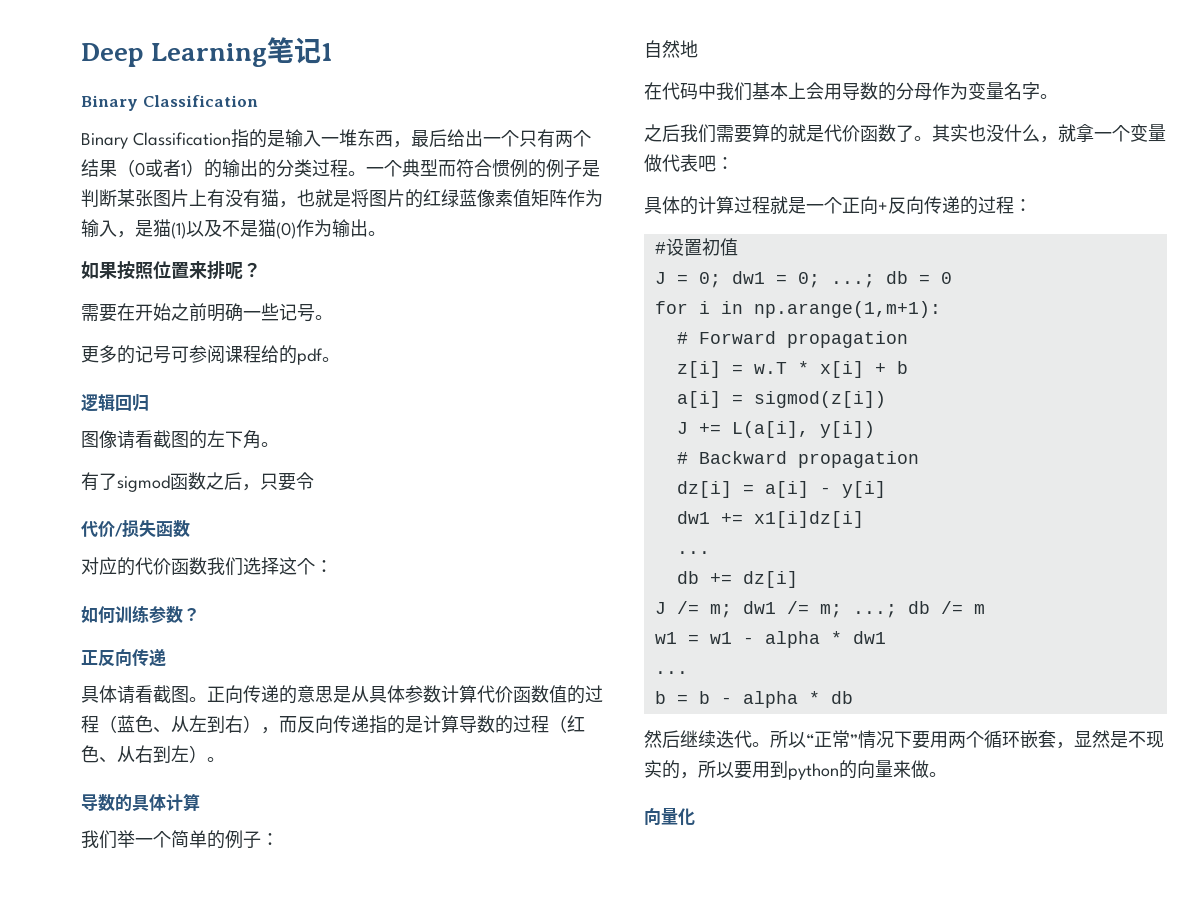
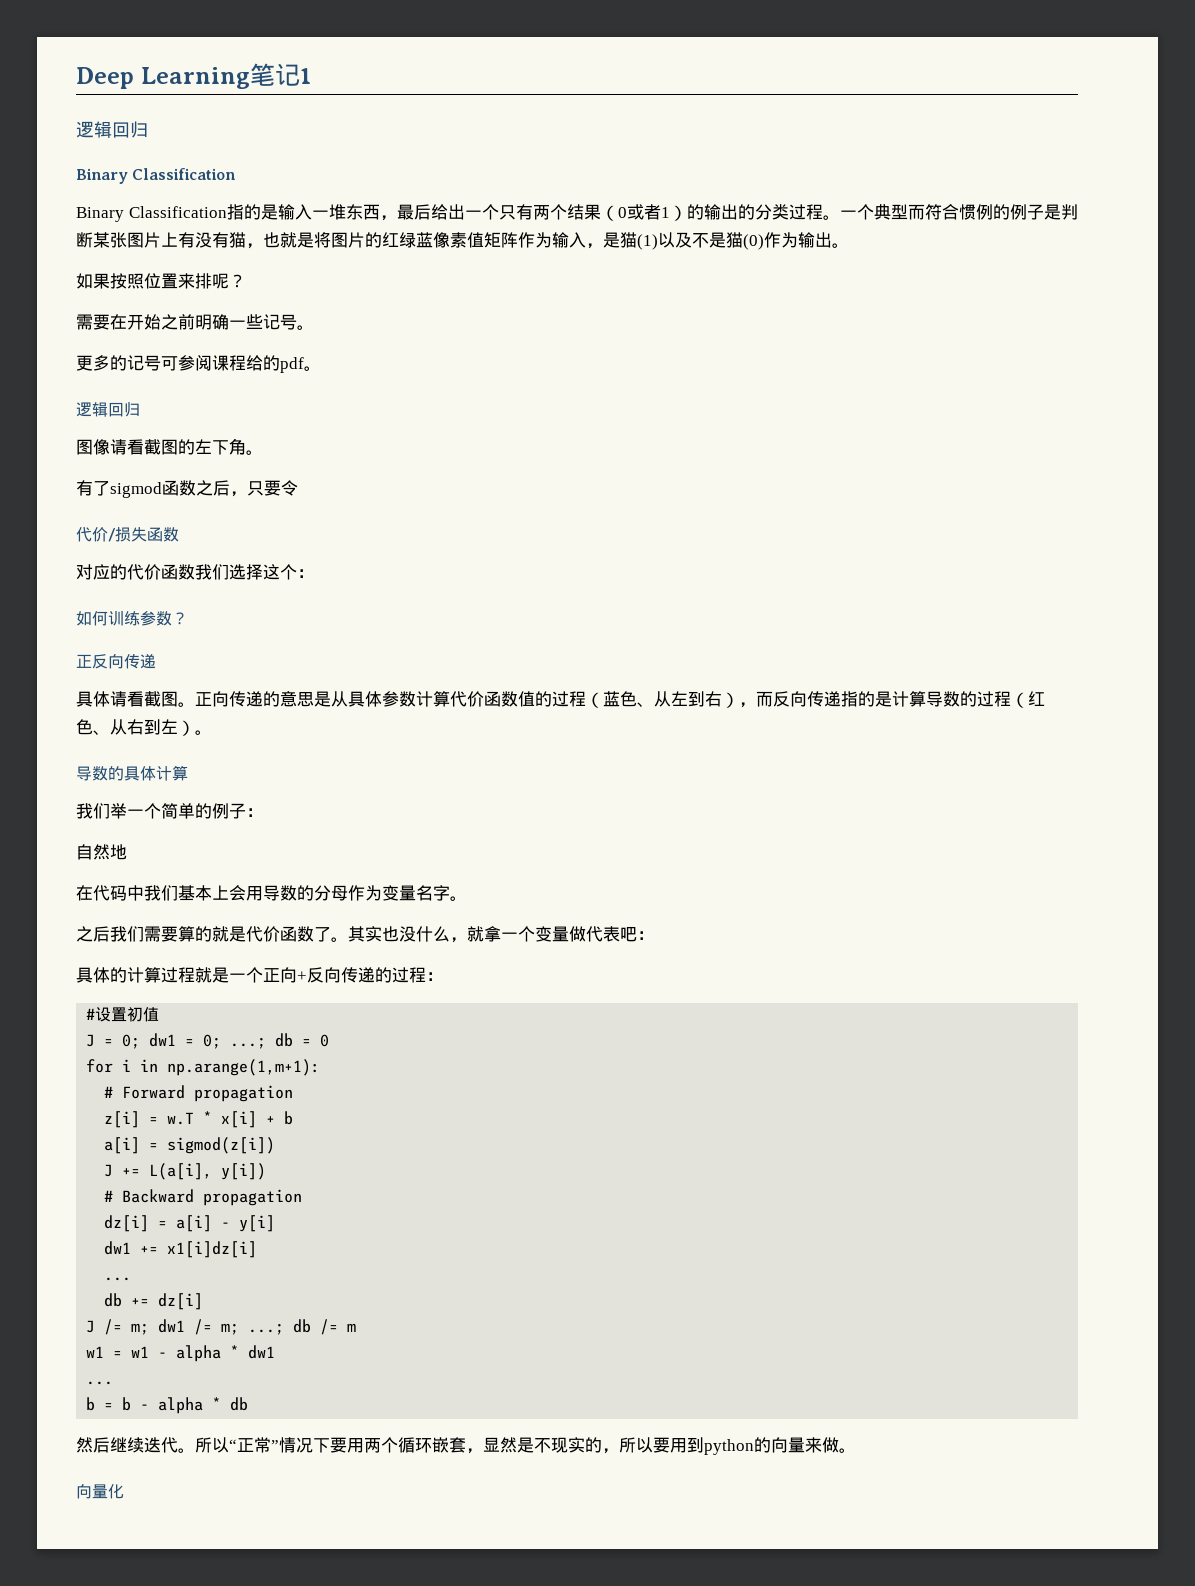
  Deep Learning笔记1
+ 逻辑回归

